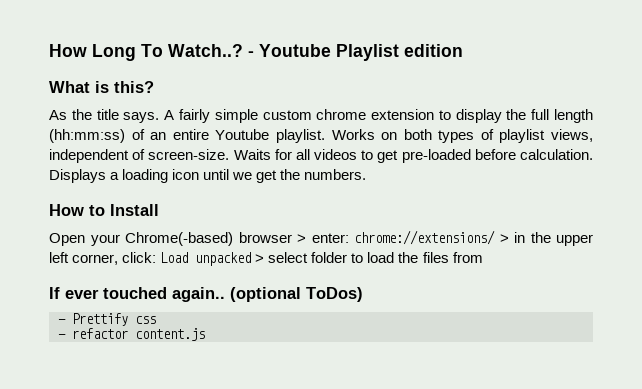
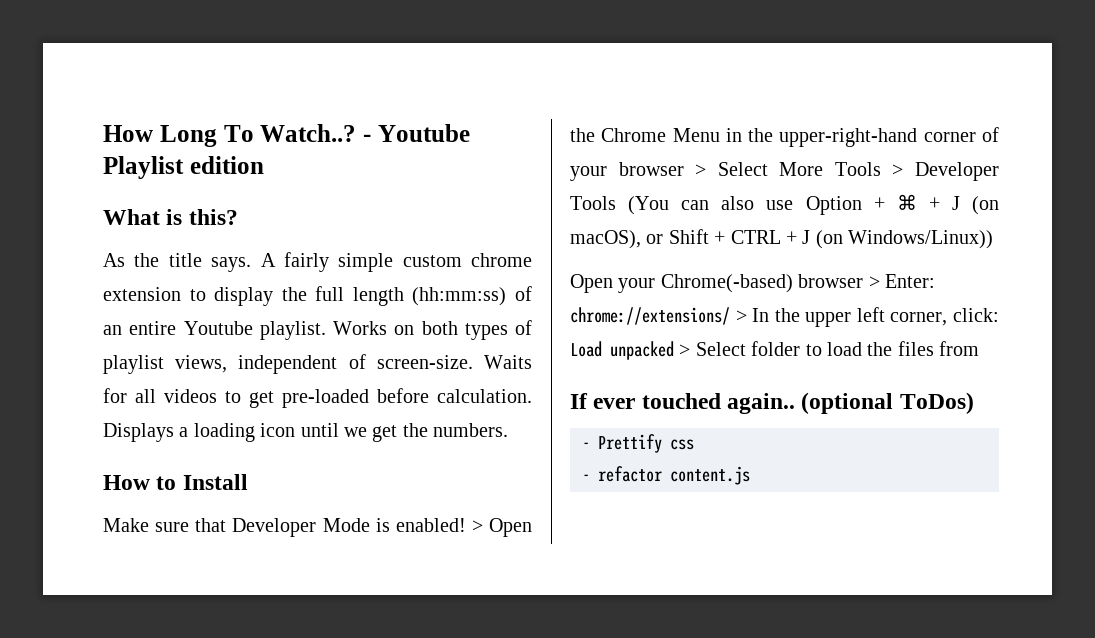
+ Make sure that Developer Mode is enabled! > Open the Chrome Menu in the upper-right-hand corner of your browser > Select More Tools > Developer Tools (You can also use Option + ⌘ + J (on macOS), or Shift + CTRL + J (on Windows/Linux))
- Open your Chrome(-based) browser > enter: chrome://extensions/ > in the upper left corner, click: Load unpacked > select folder to load the files from
+ Open your Chrome(-based) browser > Enter: chrome://extensions/ > In the upper left corner, click: Load unpacked > Select folder to load the files from

